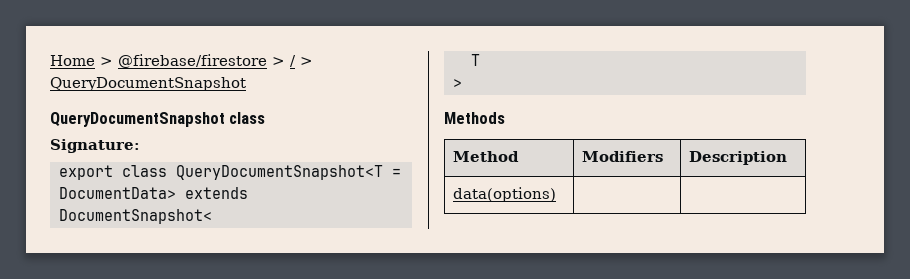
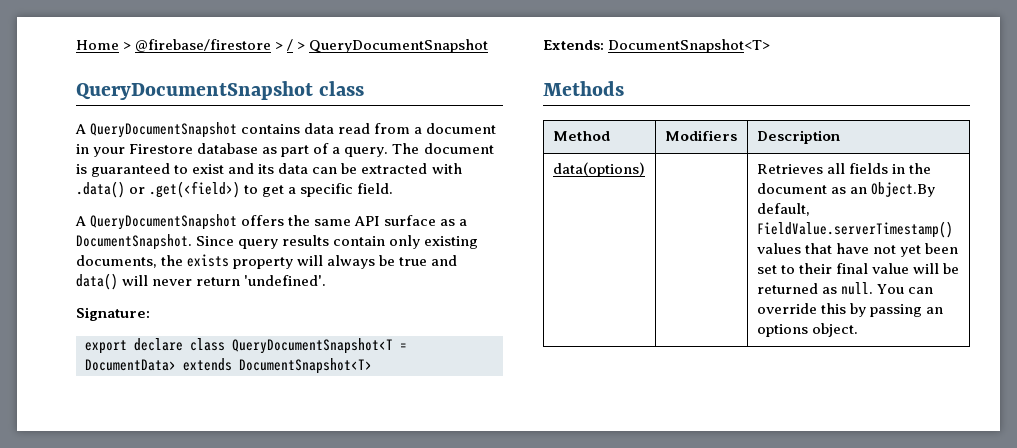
+ A QueryDocumentSnapshot contains data read from a document in your Firestore database as part of a query. The document is guaranteed to exist and its data can be extracted with .data() or .get(<field>) to get a specific field.
+ A QueryDocumentSnapshot offers the same API surface as a DocumentSnapshot. Since query results contain only existing documents, the exists property will always be true and data() will never return 'undefined'.
- export class QueryDocumentSnapshot<T = DocumentData> extends DocumentSnapshot<
- T
- >
+ export declare class QueryDocumentSnapshot<T = DocumentData> extends DocumentSnapshot<T>
+ Extends: DocumentSnapshot<T>
- data(options) | |
+ data(options) | | Retrieves all fields in the document as an Object.By default, FieldValue.serverTimestamp() values that have not yet been set to their final value will be returned as null. You can override this by passing an options object.

